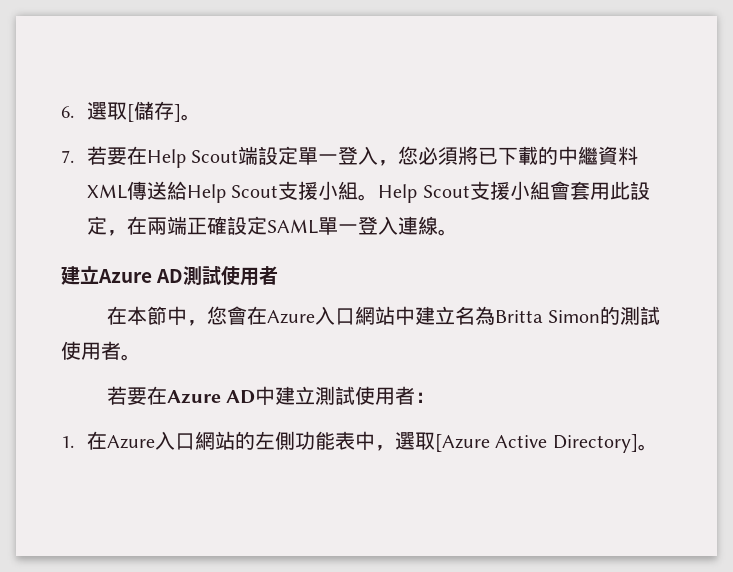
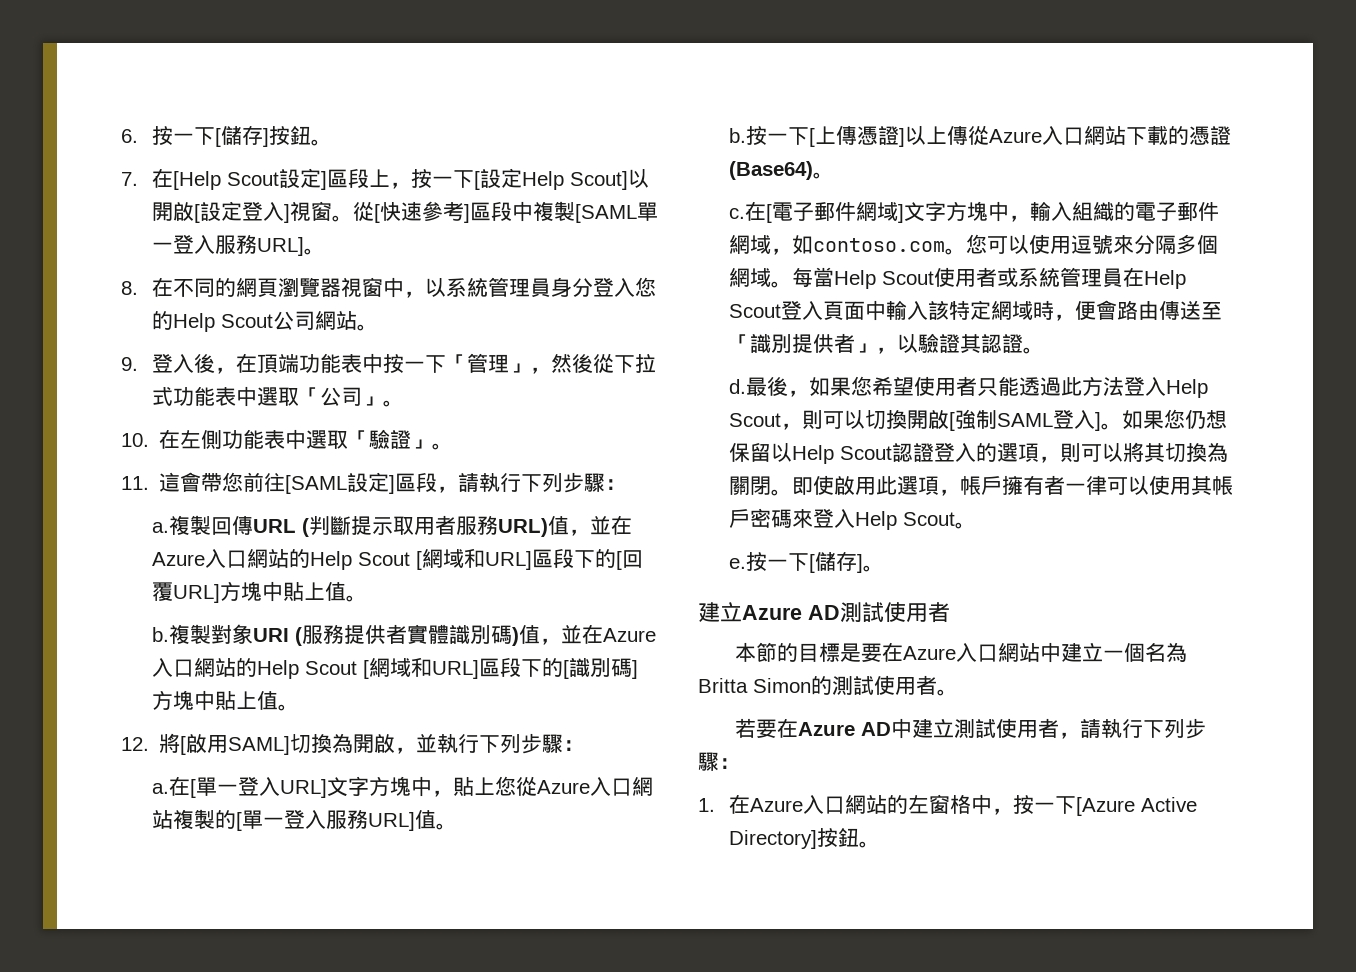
- 6.選取[儲存]。
+ 6.按一下[儲存]按鈕。
- 7.若要在Help Scout端設定單一登入，您必須將已下載的中繼資料XML傳送給Help Scout支援小組。Help Scout支援小組會套用此設定，在兩端正確設定SAML單一登入連線。
+ 7.在[Help Scout設定]區段上，按一下[設定Help Scout]以開啟[設定登入]視窗。從[快速參考]區段中複製[SAML單一登入服務URL]。
+ 8.在不同的網頁瀏覽器視窗中，以系統管理員身分登入您的Help Scout公司網站。
+ 9.登入後，在頂端功能表中按一下「管理」，然後從下拉式功能表中選取「公司」。
+ 10.在左側功能表中選取「驗證」。
+ 11.這會帶您前往[SAML設定]區段，請執行下列步驟：
+ a.複製回傳URL (判斷提示取用者服務URL)值，並在Azure入口網站的Help Scout [網域和URL]區段下的[回覆URL]方塊中貼上值。
+ b.複製對象URI (服務提供者實體識別碼)值，並在Azure入口網站的Help Scout [網域和URL]區段下的[識別碼]方塊中貼上值。
+ 12.將[啟用SAML]切換為開啟，並執行下列步驟：
+ a.在[單一登入URL]文字方塊中，貼上您從Azure入口網站複製的[單一登入服務URL]值。
+ b.按一下[上傳憑證]以上傳從Azure入口網站下載的憑證(Base64)。
+ c.在[電子郵件網域]文字方塊中，輸入組織的電子郵件網域，如contoso.com。您可以使用逗號來分隔多個網域。每當Help Scout使用者或系統管理員在Help Scout登入頁面中輸入該特定網域時，便會路由傳送至「識別提供者」，以驗證其認證。
+ d.最後，如果您希望使用者只能透過此方法登入Help Scout，則可以切換開啟[強制SAML登入]。如果您仍想保留以Help Scout認證登入的選項，則可以將其切換為關閉。即使啟用此選項，帳戶擁有者一律可以使用其帳戶密碼來登入Help Scout。
+ e.按一下[儲存]。
- 在本節中，您會在Azure入口網站中建立名為Britta Simon的測試使用者。
+ 本節的目標是要在Azure入口網站中建立一個名為Britta Simon的測試使用者。
- 若要在Azure AD中建立測試使用者：
+ 若要在Azure AD中建立測試使用者，請執行下列步驟：
- 1.在Azure入口網站的左側功能表中，選取[Azure Active Directory]。
+ 1.在Azure入口網站的左窗格中，按一下[Azure Active Directory]按鈕。

